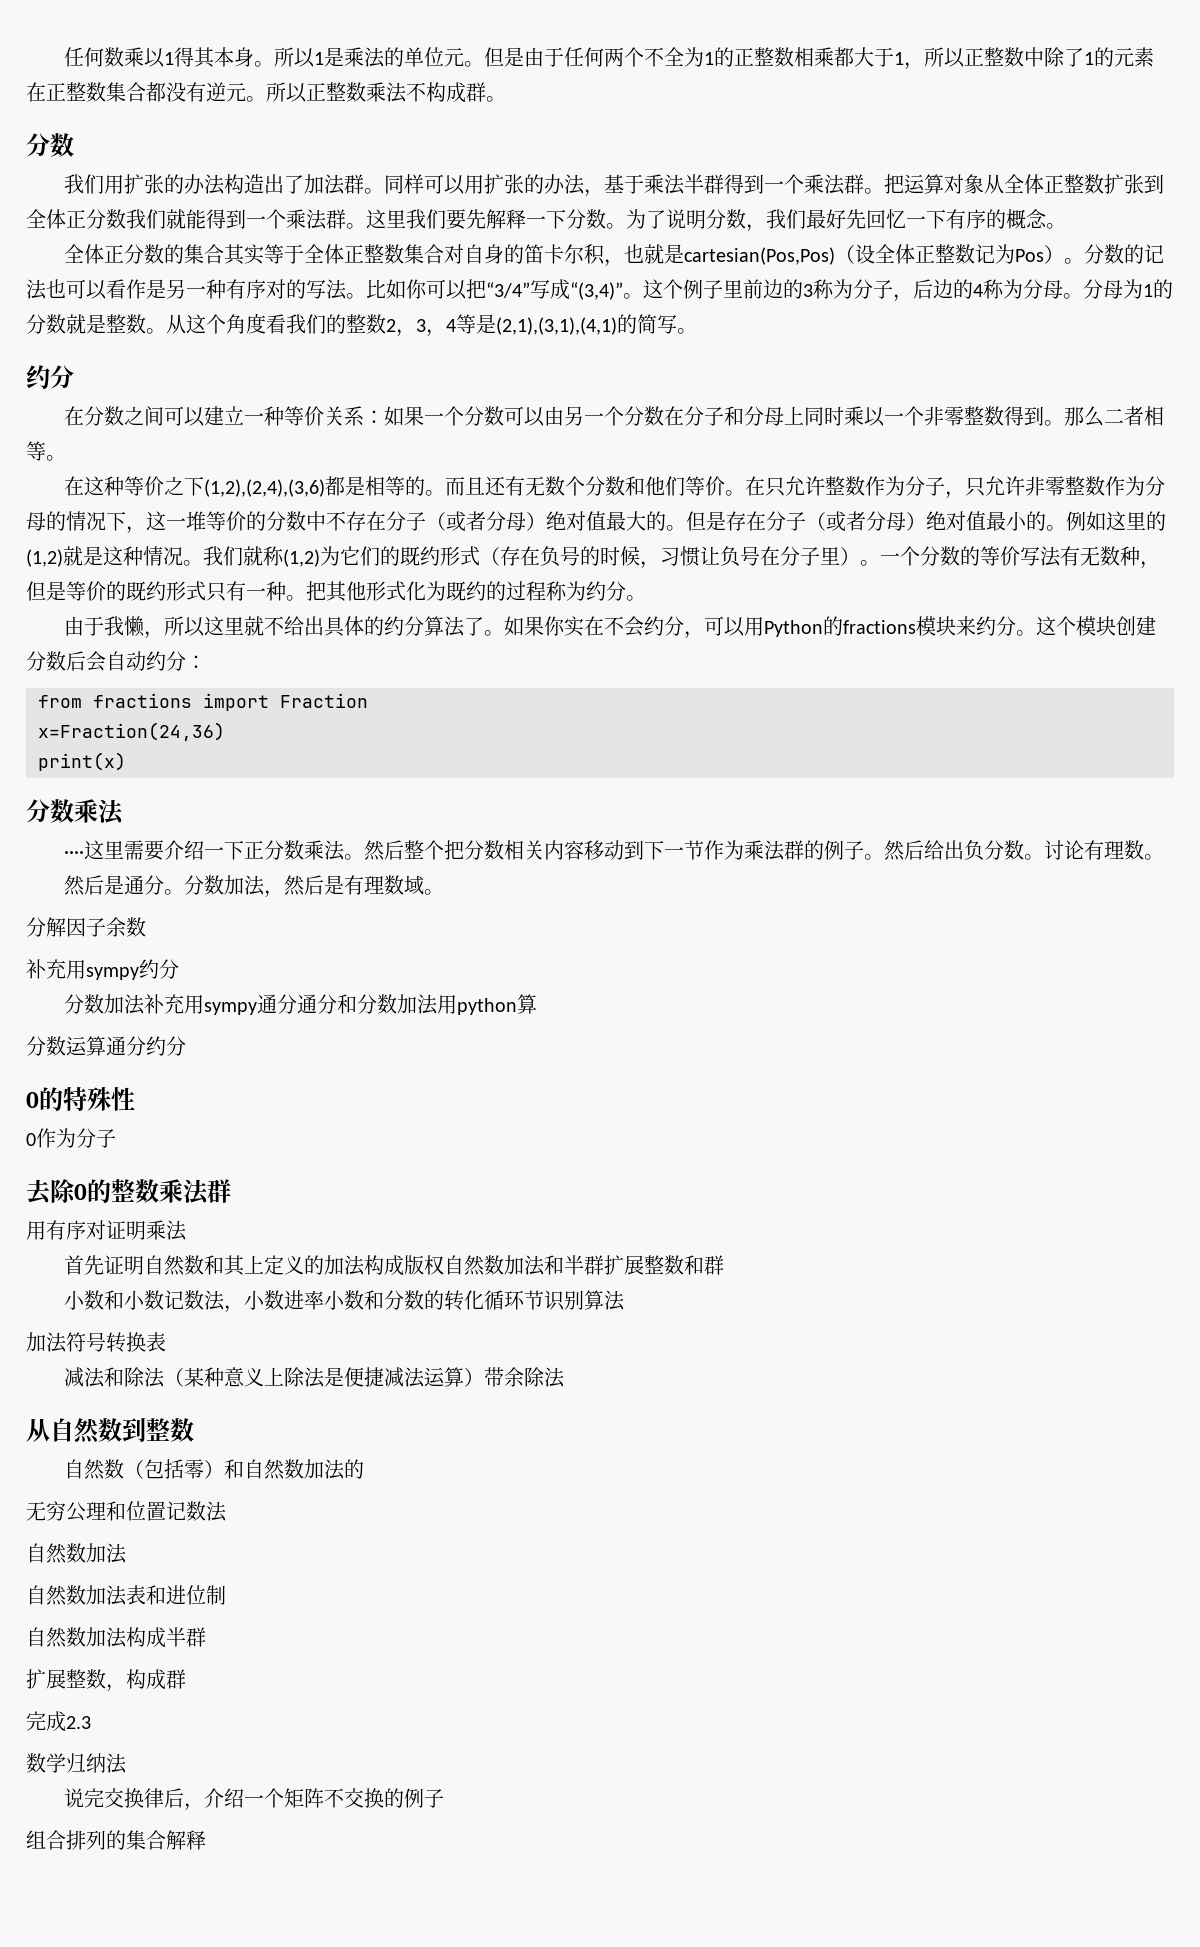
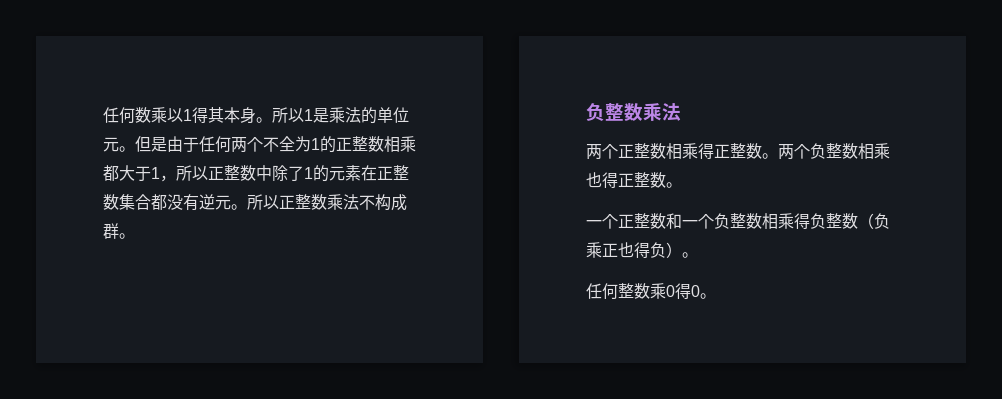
  所以正整数乘法不构成群。
- 分数
- 我们用扩张的办法构造出了加法群。同样可以用扩张的办法，基于乘法半群得到一个乘法群。把运算对象从全体正整数扩张到全体正分数我们就能得到一个乘法群。这里我们要先解释一下分数。为了说明分数，我们最好先回忆一下有序的概念。
- 全体正分数的集合其实等于全体正整数集合对自身的笛卡尔积，也就是cartesian(Pos,Pos)（设全体正整数记为Pos）。分数的记法也可以看作是另一种有序对的写法。比如你可以把“3/4”写成“(3,4)”。这个例子里前边的3称为分子，后边的4称为分母。分母为1的分数就是整数。从这个角度看我们的整数2，3，4等是(2,1),(3,1),(4,1)的简写。
- 约分
- 在分数之间可以建立一种等价关系：如果一个分数可以由另一个分数在分子和分母上同时乘以一个非零整数得到。那么二者相等。
- 在这种等价之下(1,2),(2,4),(3,6)都是相等的。而且还有无数个分数和他们等价。在只允许整数作为分子，只允许非零整数作为分母的情况下，这一堆等价的分数中不存在分子（或者分母）绝对值最大的。但是存在分子（或者分母）绝对值最小的。例如这里的(1,2)就是这种情况。我们就称(1,2)为它们的既约形式（存在负号的时候，习惯让负号在分子里）。一个分数的等价写法有无数种，但是等价的既约形式只有一种。把其他形式化为既约的过程称为约分。
- 由于我懒，所以这里就不给出具体的约分算法了。如果你实在不会约分，可以用Python的fractions模块来约分。这个模块创建分数后会自动约分：
- from fractions import Fraction
- x=Fraction(24,36)
- print(x)
- 分数乘法
- ····这里需要介绍一下正分数乘法。然后整个把分数相关内容移动到下一节作为乘法群的例子。然后给出负分数。讨论有理数。
- 然后是通分。分数加法，然后是有理数域。
- 分解因子余数
- 补充用sympy约分
- 分数加法补充用sympy通分通分和分数加法用python算
- 分数运算通分约分
- 0的特殊性
- 0作为分子
- 去除0的整数乘法群
- 用有序对证明乘法
- 首先证明自然数和其上定义的加法构成版权自然数加法和半群扩展整数和群
- 小数和小数记数法，小数进率小数和分数的转化循环节识别算法
- 加法符号转换表
- 减法和除法（某种意义上除法是便捷减法运算）带余除法
- 从自然数到整数
- 自然数（包括零）和自然数加法的
- 无穷公理和位置记数法
- 自然数加法
- 自然数加法表和进位制
- 自然数加法构成半群
- 扩展整数，构成群
- 完成2.3
- 数学归纳法
- 说完交换律后，介绍一个矩阵不交换的例子
- 组合排列的集合解释
+ 负整数乘法
+ 两个正整数相乘得正整数。两个负整数相乘也得正整数。
+ 一个正整数和一个负整数相乘得负整数（负乘正也得负）。
+ 任何整数乘0得0。

